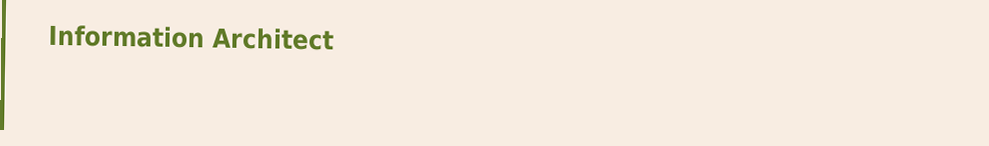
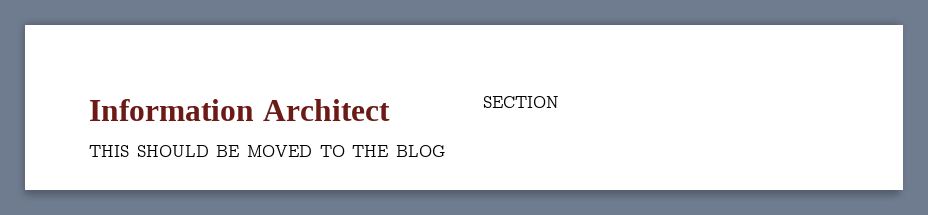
+ THIS SHOULD BE MOVED TO THE BLOG SECTION

